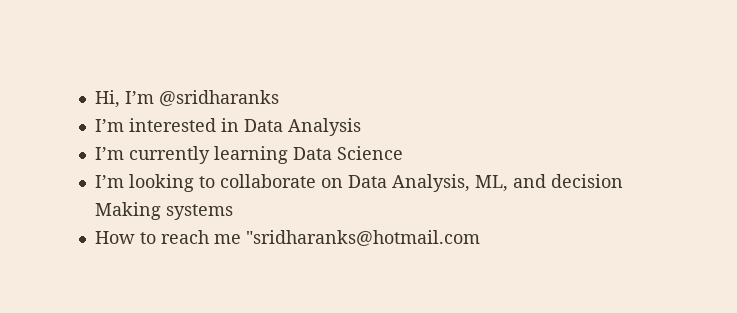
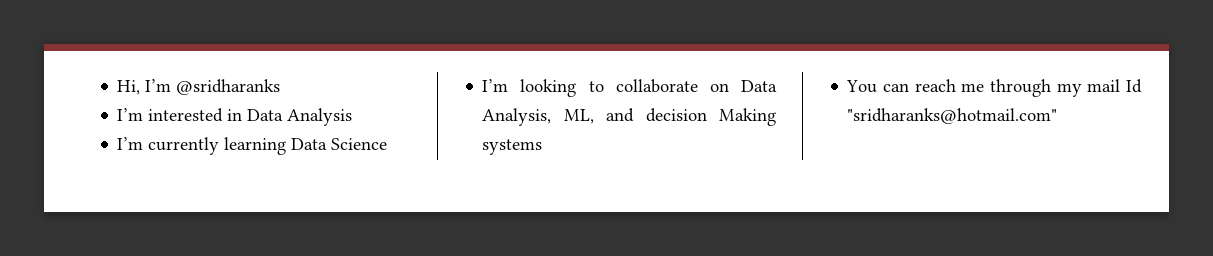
- How to reach me "sridharanks@hotmail.com
+ You can reach me through my mail Id "sridharanks@hotmail.com"

